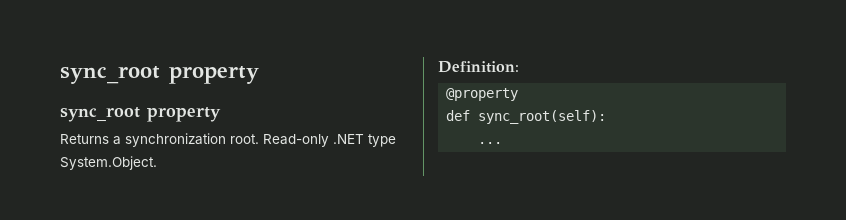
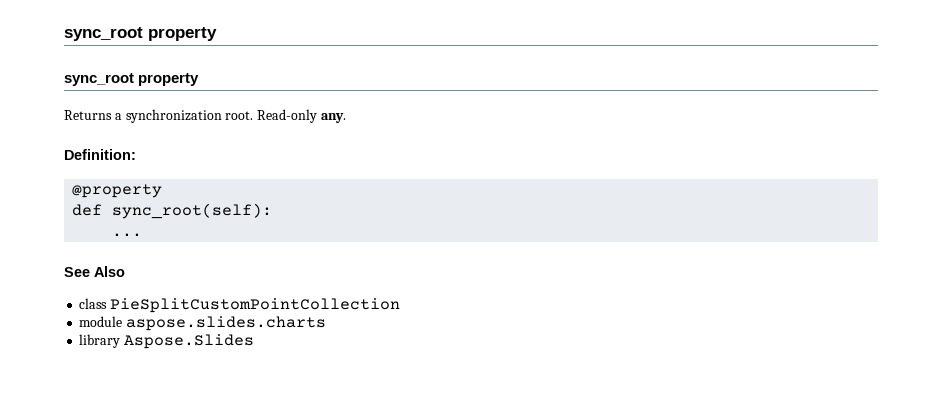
- Read-only .NET type System.Object.
+ Read-only any.
+ See Also
+ class PieSplitCustomPointCollection
+ module aspose.slides.charts
+ library Aspose.Slides

